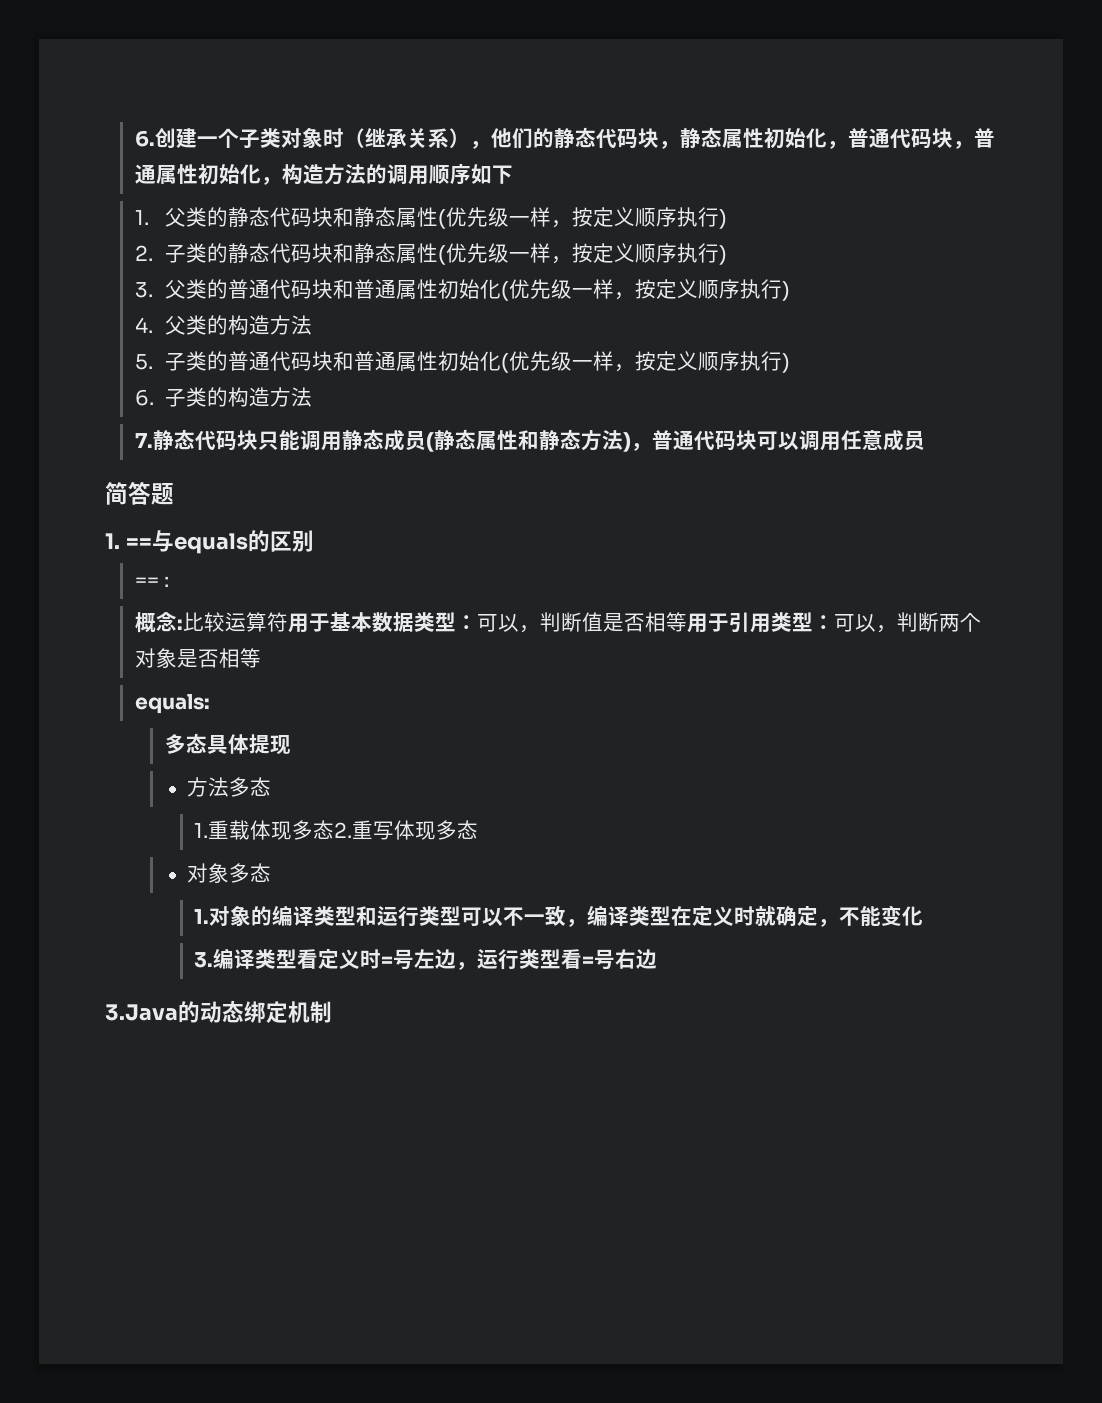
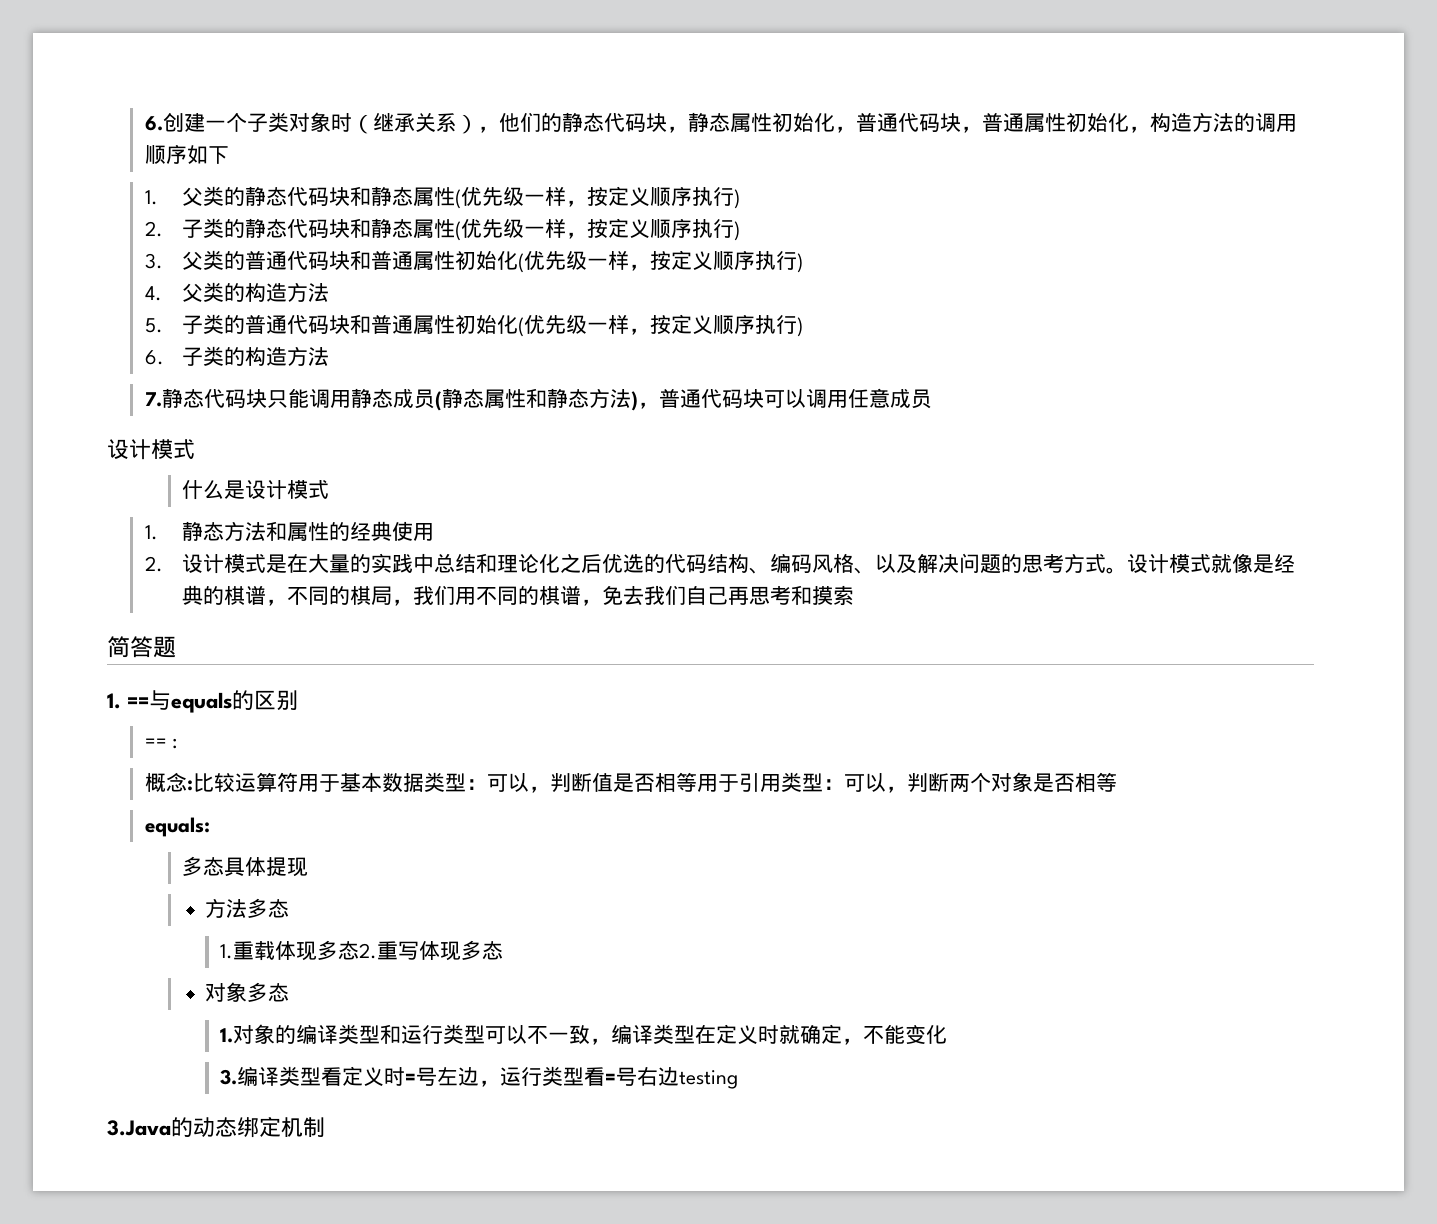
  7.静态代码块只能调用静态成员(静态属性和静态方法)，普通代码块可以调用任意成员
+ 设计模式
+ 什么是设计模式
+ 1.静态方法和属性的经典使用
+ 2.设计模式是在大量的实践中总结和理论化之后优选的代码结构、编码风格、以及解决问题的思考方式。设计模式就像是经典的棋谱，不同的棋局，我们用不同的棋谱，免去我们自己再思考和摸索
- 3.编译类型看定义时=号左边，运行类型看=号右边
+ 3.编译类型看定义时=号左边，运行类型看=号右边testing

